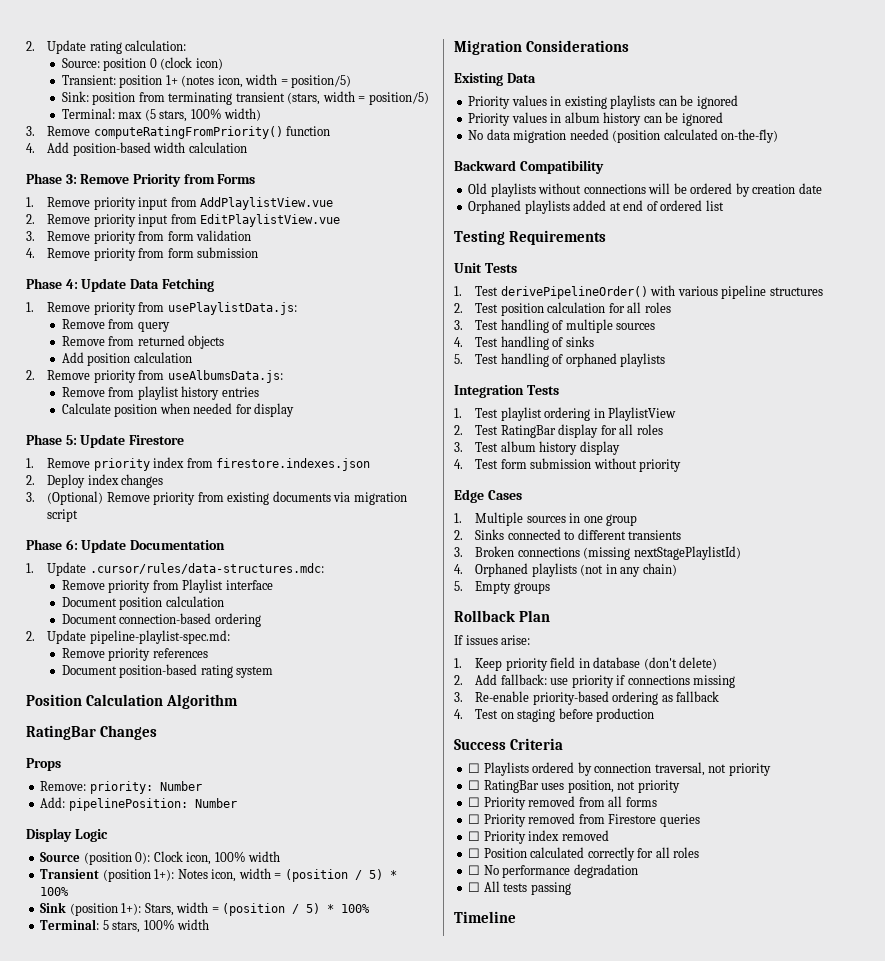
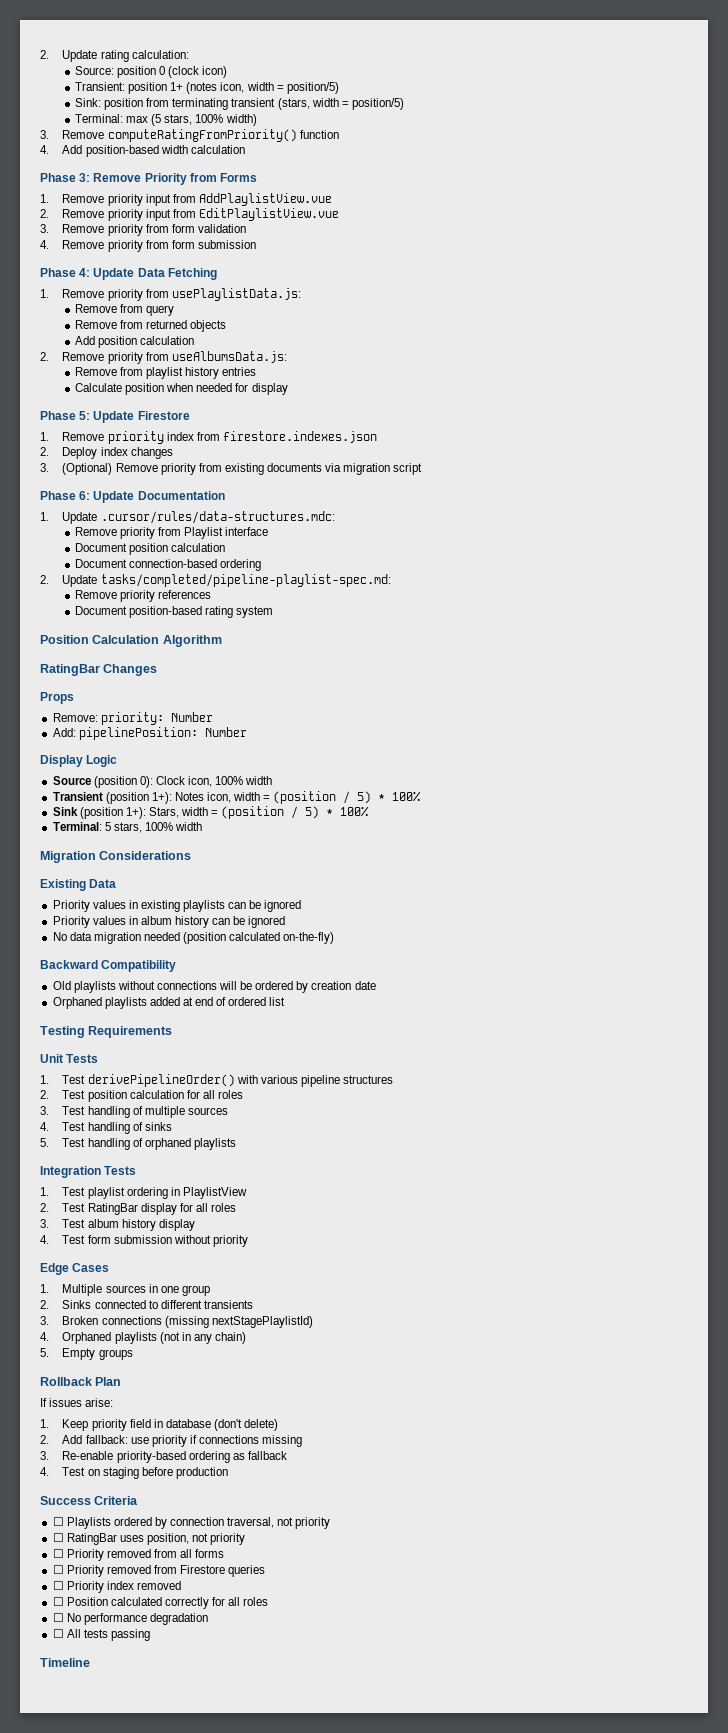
- 2. Update pipeline-playlist-spec.md:
+ 2. Update tasks/completed/pipeline-playlist-spec.md:

